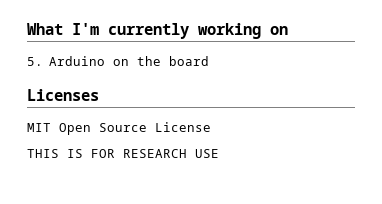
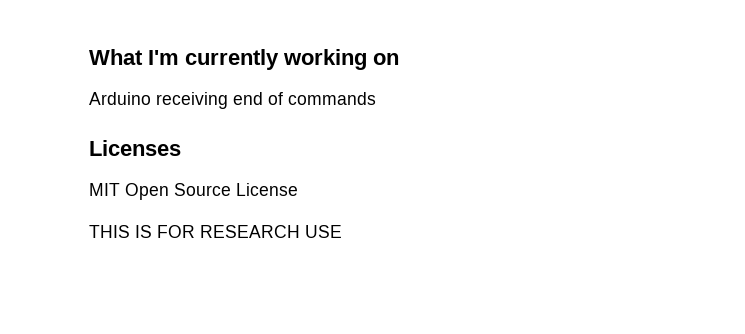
- 5. Arduino on the board
+ Arduino receiving end of commands

